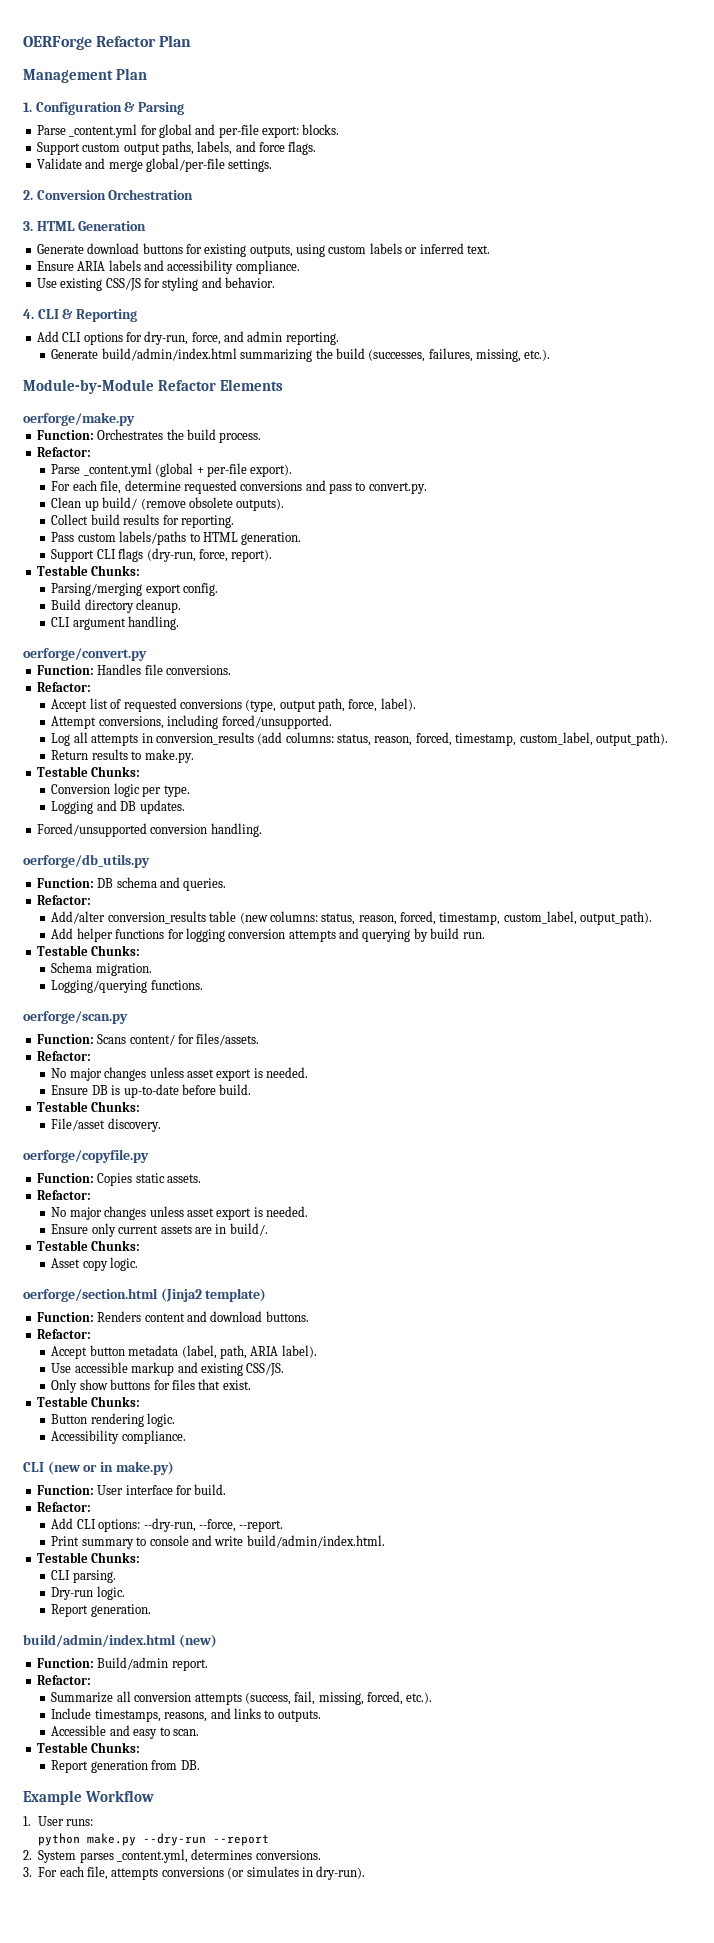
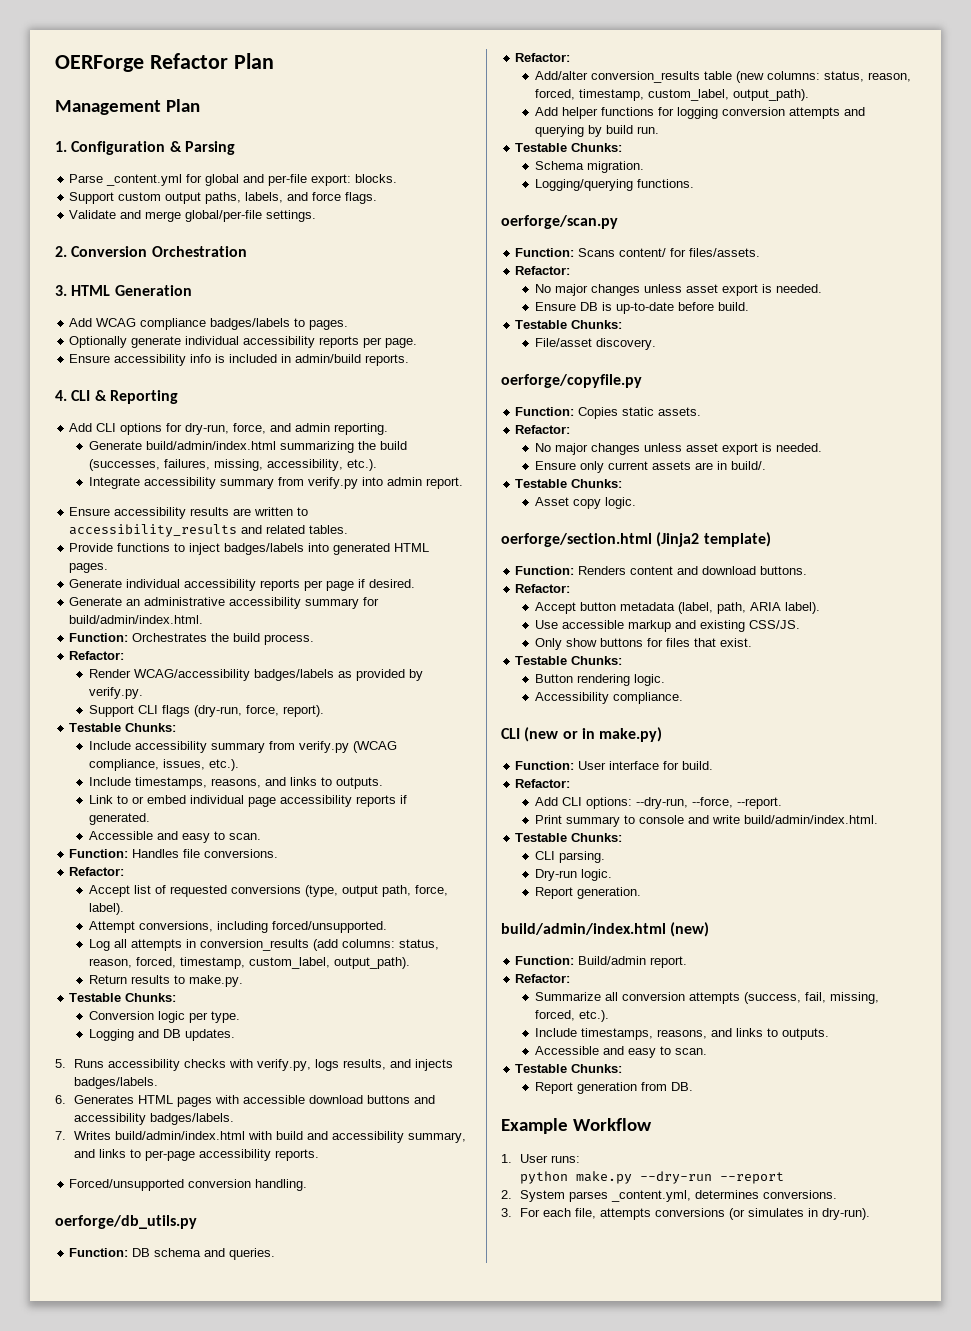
- Generate download buttons for existing outputs, using custom labels or inferred text.
- Ensure ARIA labels and accessibility compliance.
- Use existing CSS/JS for styling and behavior.
+ Add WCAG compliance badges/labels to pages.
+ Optionally generate individual accessibility reports per page.
+ Ensure accessibility info is included in admin/build reports.
- Generate build/admin/index.html summarizing the build (successes, failures, missing, etc.).
- Module-by-Module Refactor Elements
- oerforge/make.py
+ Generate build/admin/index.html summarizing the build (successes, failures, missing, accessibility, etc.).
+ Integrate accessibility summary from verify.py into admin report.
+ Ensure accessibility results are written to accessibility_results and related tables.
+ Provide functions to inject badges/labels into generated HTML pages.
+ Generate individual accessibility reports per page if desired.
+ Generate an administrative accessibility summary for build/admin/index.html.
- Parse _content.yml (global + per-file export).
- For each file, determine requested conversions and pass to convert.py.
- Clean up build/ (remove obsolete outputs).
- Collect build results for reporting.
- Pass custom labels/paths to HTML generation.
+ Render WCAG/accessibility badges/labels as provided by verify.py.
- Parsing/merging export config.
- Build directory cleanup.
- CLI argument handling.
- oerforge/convert.py
+ Include accessibility summary from verify.py (WCAG compliance, issues, etc.).
+ Include timestamps, reasons, and links to outputs.
+ Link to or embed individual page accessibility reports if generated.
+ Accessible and easy to scan.
+ 5. Runs accessibility checks with verify.py, logs results, and injects badges/labels.
+ 6. Generates HTML pages with accessible download buttons and accessibility badges/labels.
+ 7. Writes build/admin/index.html with build and accessibility summary, and links to per-page accessibility reports.

